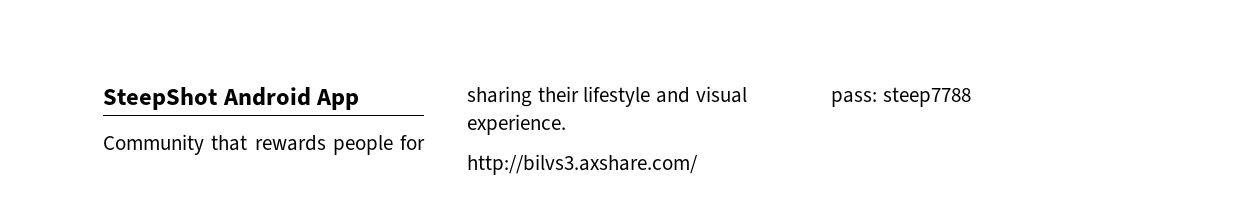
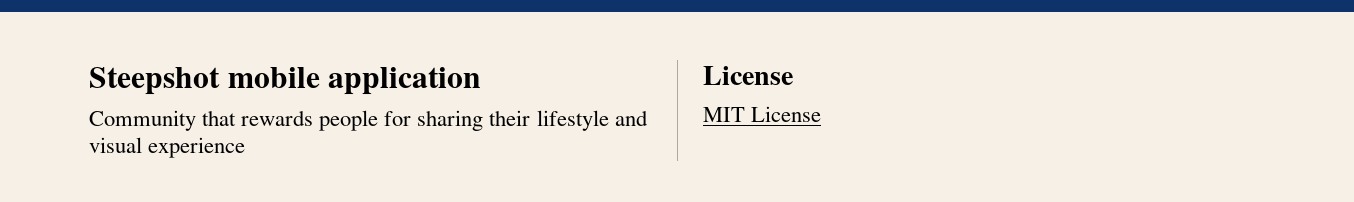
- SteepShot Android App
+ Steepshot mobile application
- Community that rewards people for sharing their lifestyle and visual experience.
- http://bilvs3.axshare.com/
- pass: steep7788
+ Community that rewards people for sharing their lifestyle and visual experience
+ License
+ MIT License

